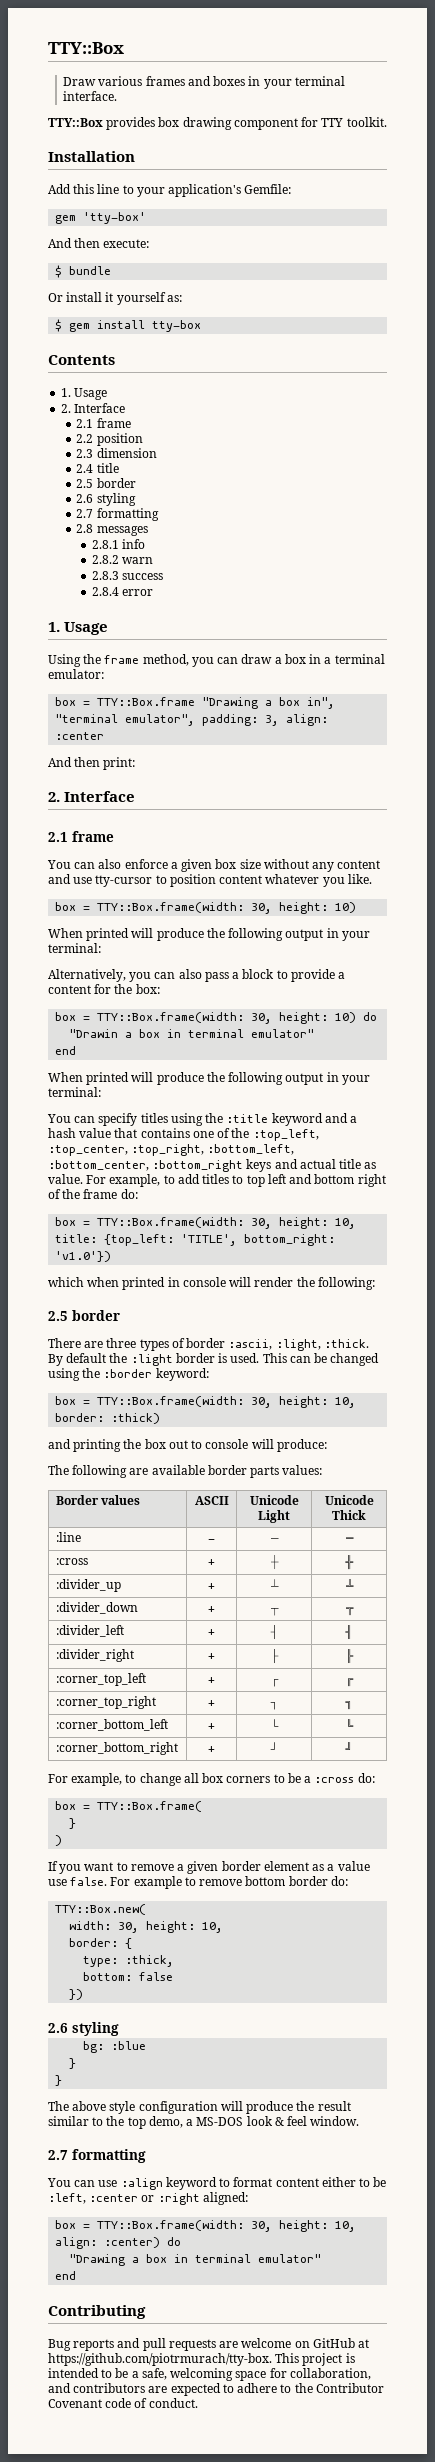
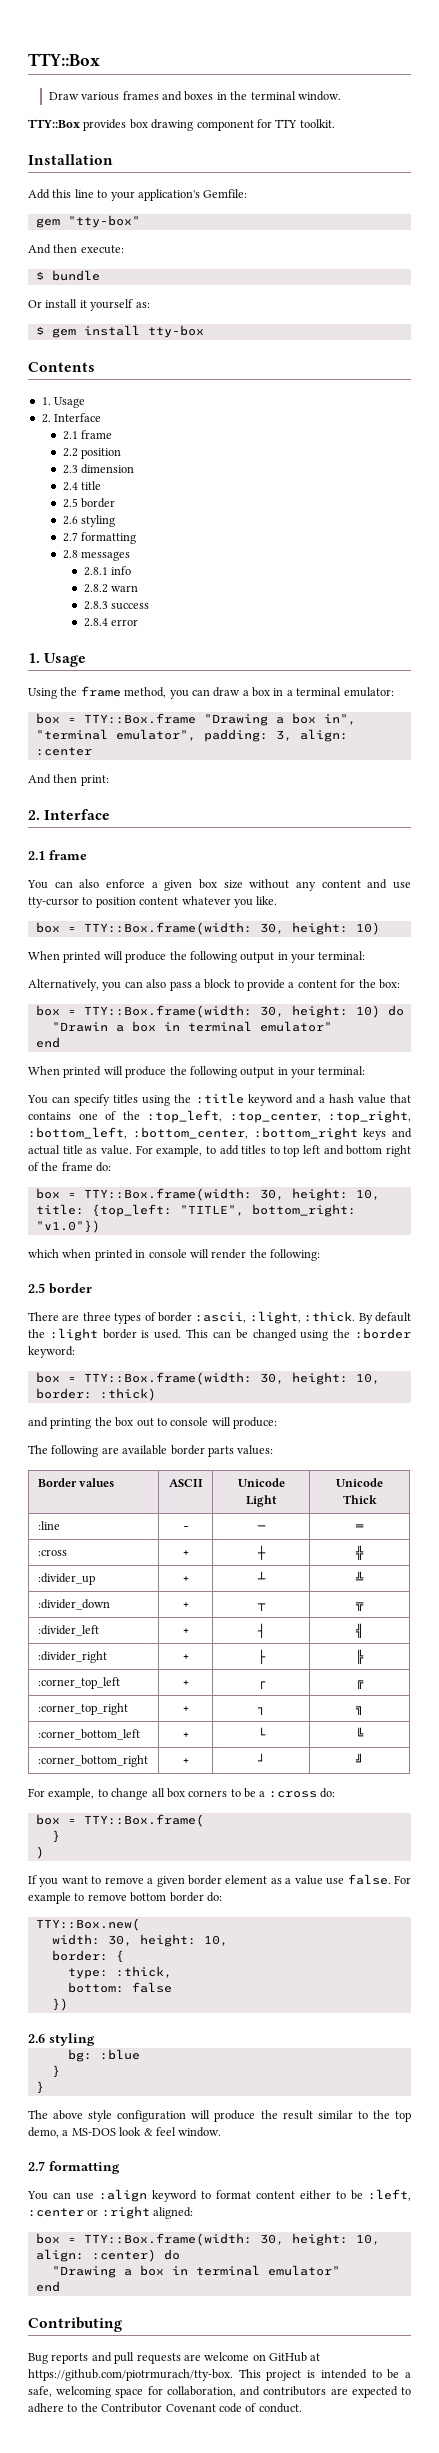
- Draw various frames and boxes in your terminal interface.
+ Draw various frames and boxes in the terminal window.
- gem 'tty-box'
+ gem "tty-box"
- box = TTY::Box.frame(width: 30, height: 10, title: {top_left: 'TITLE', bottom_right: 'v1.0'})
+ box = TTY::Box.frame(width: 30, height: 10, title: {top_left: "TITLE", bottom_right: "v1.0"})

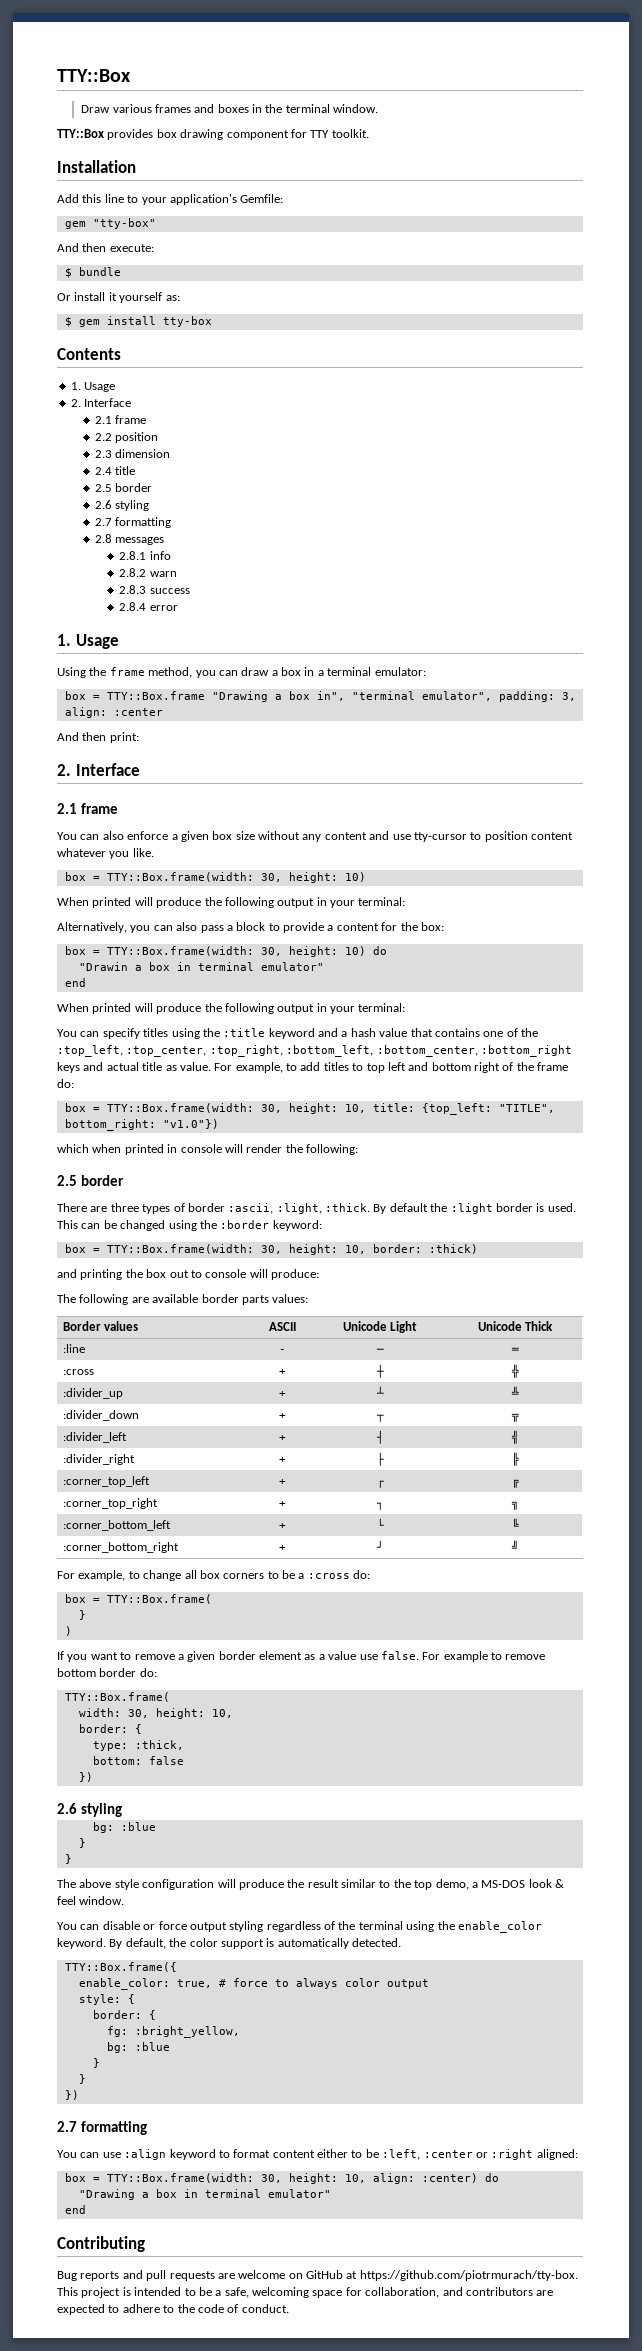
  For example to remove bottom border do:
- TTY::Box.new(
+ TTY::Box.frame(
+ You can disable or force output styling regardless of the terminal using the enable_color keyword. By default, the color support is automatically detected.
+ TTY::Box.frame({
+ enable_color: true, # force to always color output
+ style: {
+ border: {
+ fg: :bright_yellow,
+ bg: :blue
+ }
+ }
+ })
- Bug reports and pull requests are welcome on GitHub at https://github.com/piotrmurach/tty-box. This project is intended to be a safe, welcoming space for collaboration, and contributors are expected to adhere to the Contributor Covenant code of conduct.
+ Bug reports and pull requests are welcome on GitHub at https://github.com/piotrmurach/tty-box. This project is intended to be a safe, welcoming space for collaboration, and contributors are expected to adhere to the code of conduct.

